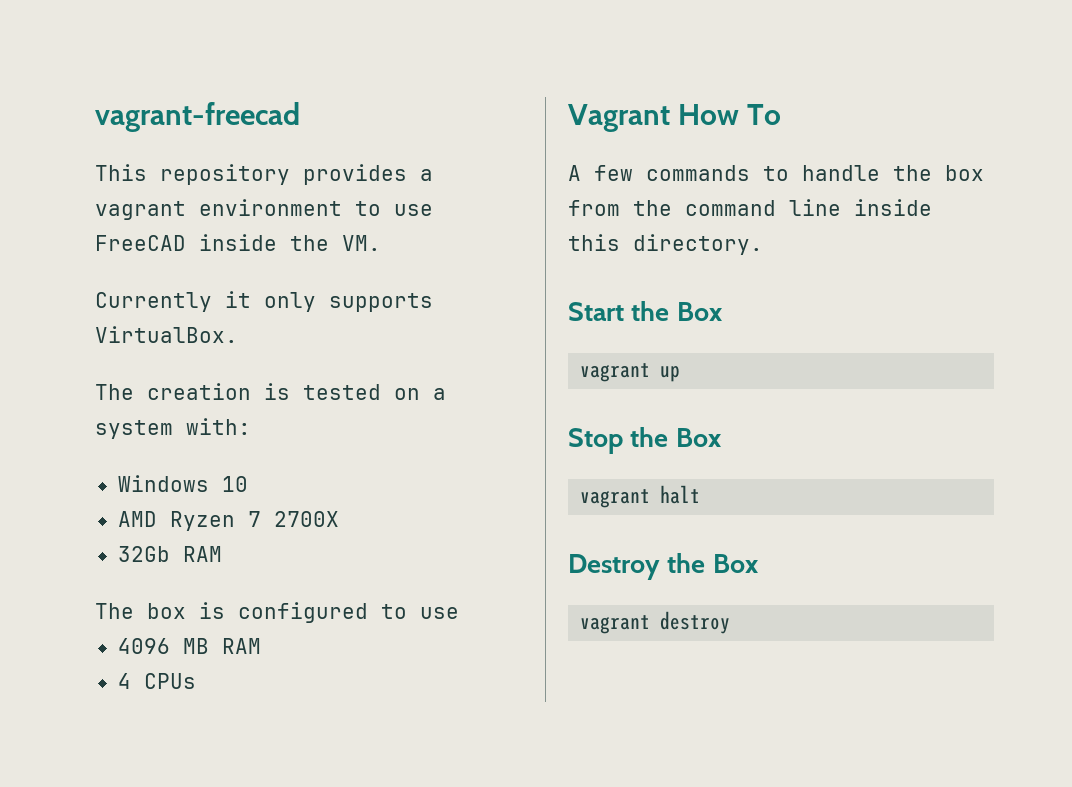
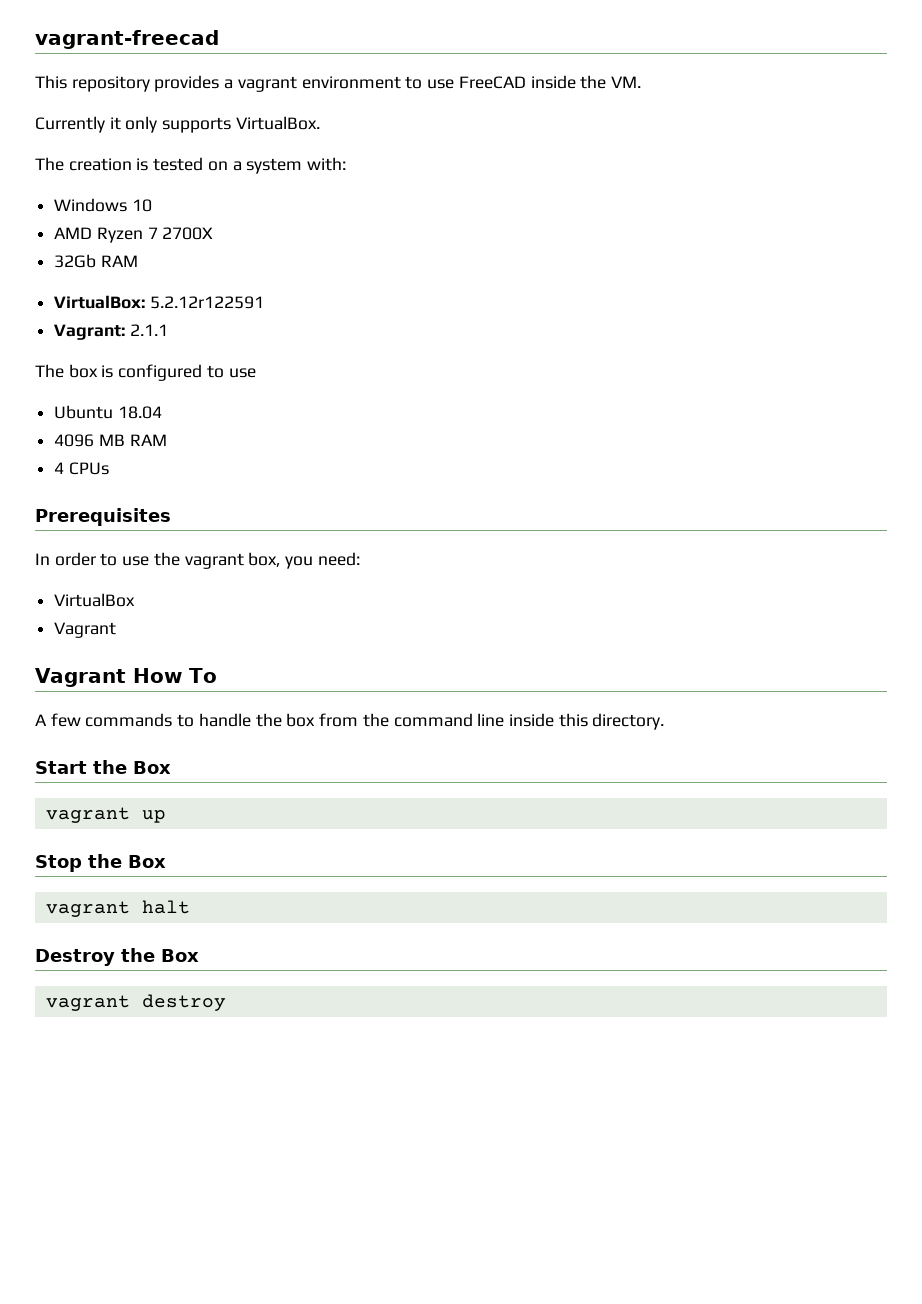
+ VirtualBox: 5.2.12r122591
+ Vagrant: 2.1.1
+ Ubuntu 18.04
+ Prerequisites
+ In order to use the vagrant box, you need:
+ VirtualBox
+ Vagrant

